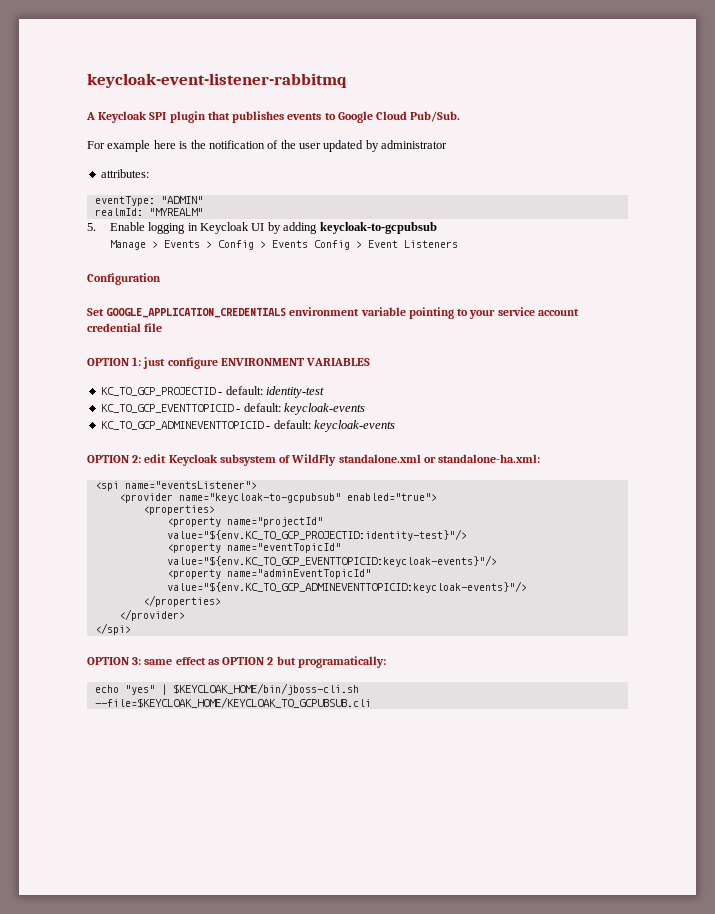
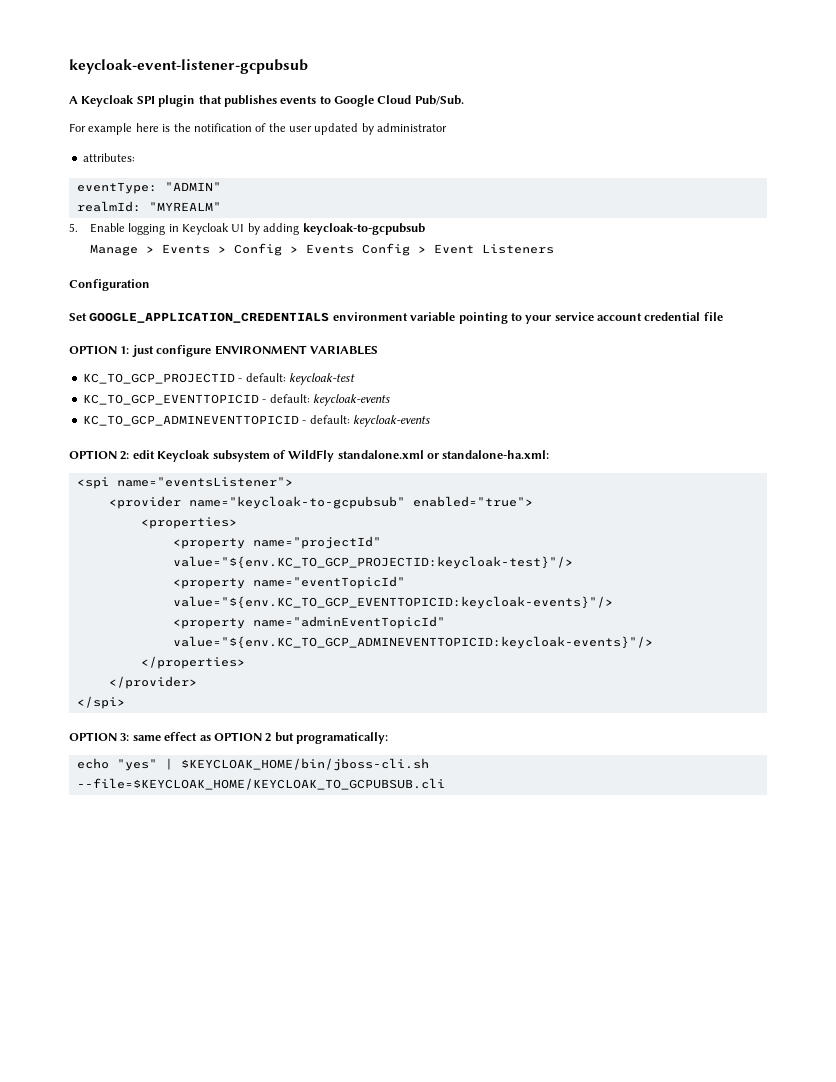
- keycloak-event-listener-rabbitmq
+ keycloak-event-listener-gcpubsub
- KC_TO_GCP_PROJECTID - default: identity-test
+ KC_TO_GCP_PROJECTID - default: keycloak-test
- <property name="projectId" value="${env.KC_TO_GCP_PROJECTID:identity-test}"/>
+ <property name="projectId" value="${env.KC_TO_GCP_PROJECTID:keycloak-test}"/>

